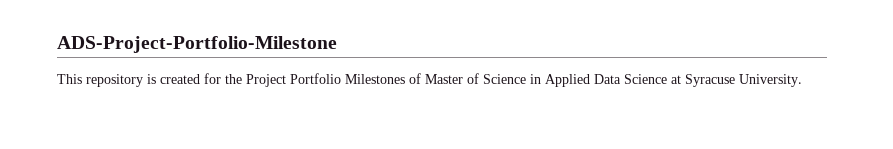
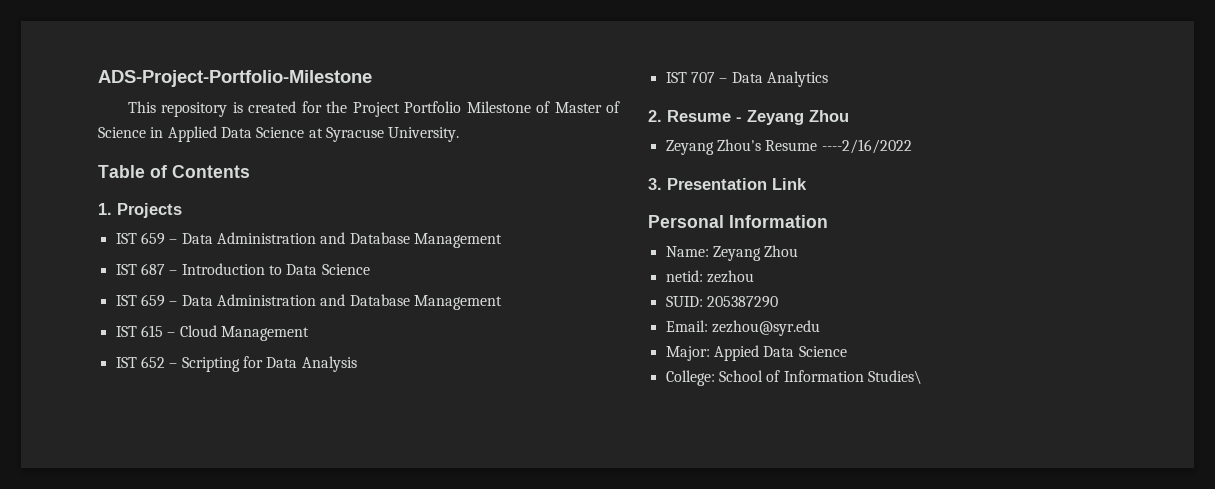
- This repository is created for the Project Portfolio Milestones of Master of Science in Applied Data Science at Syracuse University.
+ This repository is created for the Project Portfolio Milestone of Master of Science in Applied Data Science at Syracuse University.
+ Table of Contents
+ 1. Projects
+ IST 659 – Data Administration and Database Management
+ IST 687 – Introduction to Data Science
+ IST 659 – Data Administration and Database Management
+ IST 615 – Cloud Management
+ IST 652 – Scripting for Data Analysis
+ IST 707 – Data Analytics
+ 2. Resume - Zeyang Zhou
+ Zeyang Zhou's Resume ----2/16/2022
+ 3. Presentation Link
+ Personal Information
+ Name: Zeyang Zhou
+ netid: zezhou
+ SUID: 205387290
+ Email: zezhou@syr.edu
+ Major: Appied Data Science
+ College: School of Information Studies\

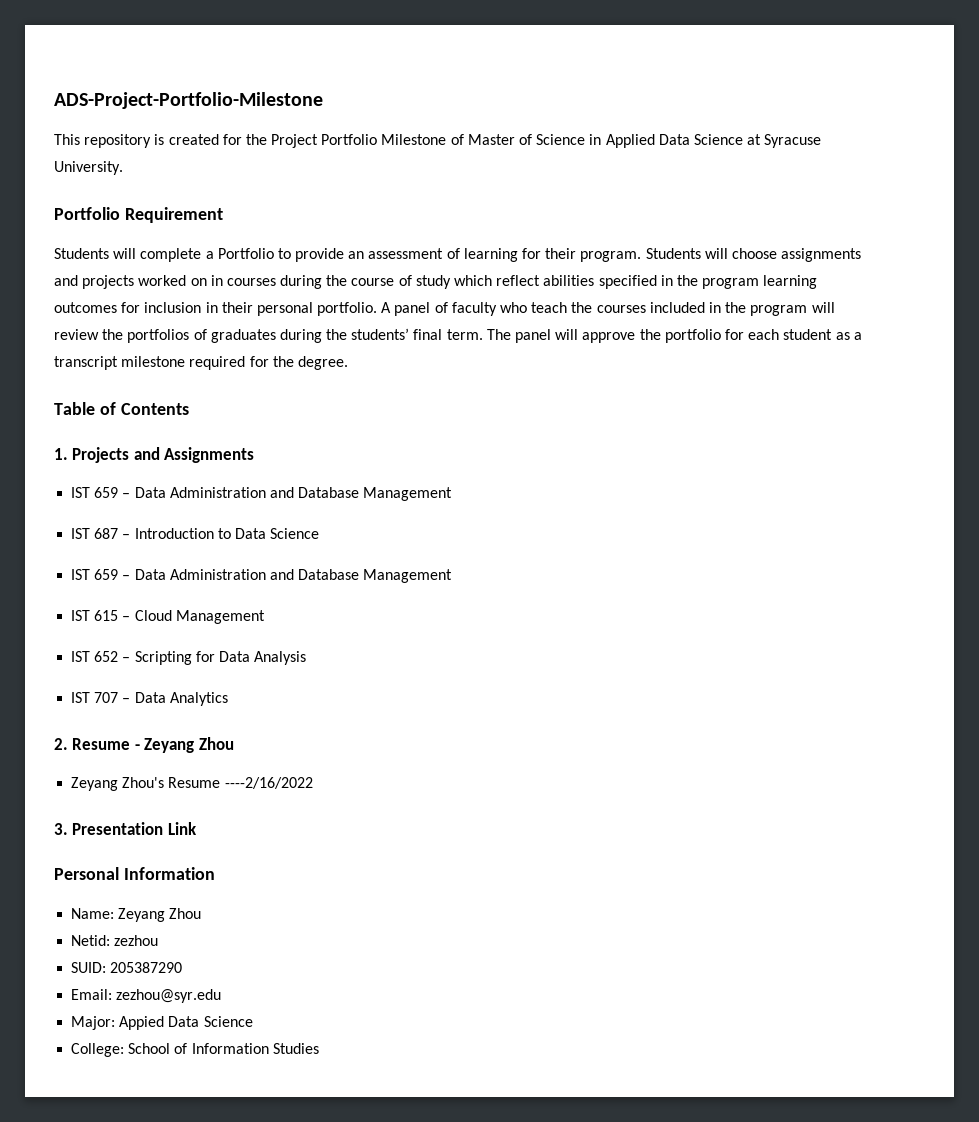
+ Portfolio Requirement
+ Students will complete a Portfolio to provide an assessment of learning for their program. Students will choose assignments and projects worked on in courses during the course of study which reflect abilities specified in the program learning outcomes for inclusion in their personal portfolio. A panel of faculty who teach the courses included in the program will review the portfolios of graduates during the students’ final term. The panel will approve the portfolio for each student as a transcript milestone required for the degree.
- 1. Projects
+ 1. Projects and Assignments
- netid: zezhou
+ Netid: zezhou
- College: School of Information Studies\
+ College: School of Information Studies

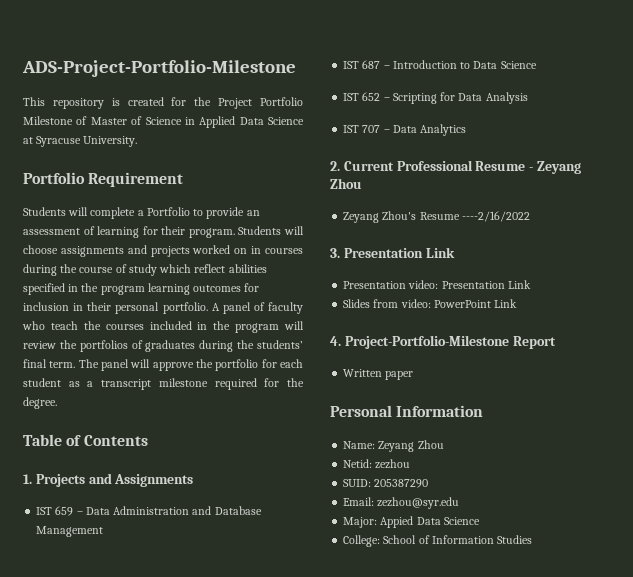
  IST 687 – Introduction to Data Science
- IST 659 – Data Administration and Database Management
- IST 615 – Cloud Management
- 2. Resume - Zeyang Zhou
+ 2. Current Professional Resume - Zeyang Zhou
+ Presentation video: Presentation Link
+ Slides from video: PowerPoint Link
+ 4. Project-Portfolio-Milestone Report
+ Written paper

